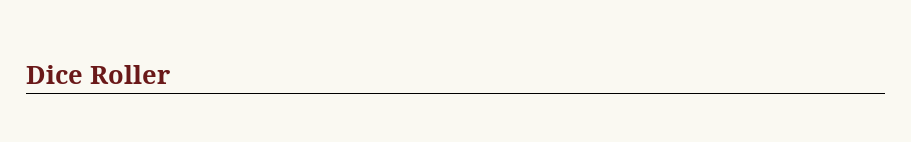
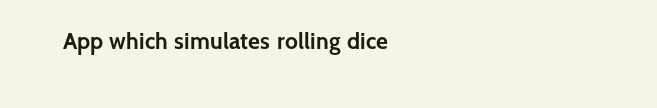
- Dice Roller
+ App which simulates rolling dice

